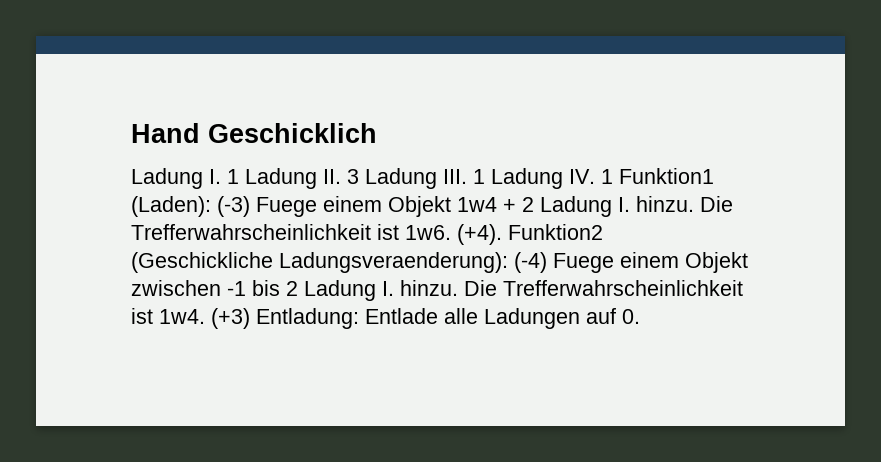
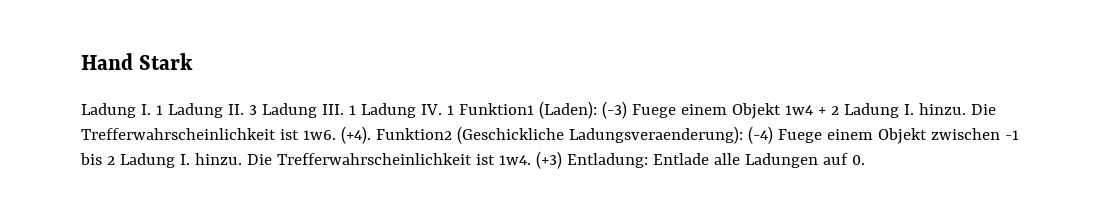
- Hand Geschicklich
+ Hand Stark

